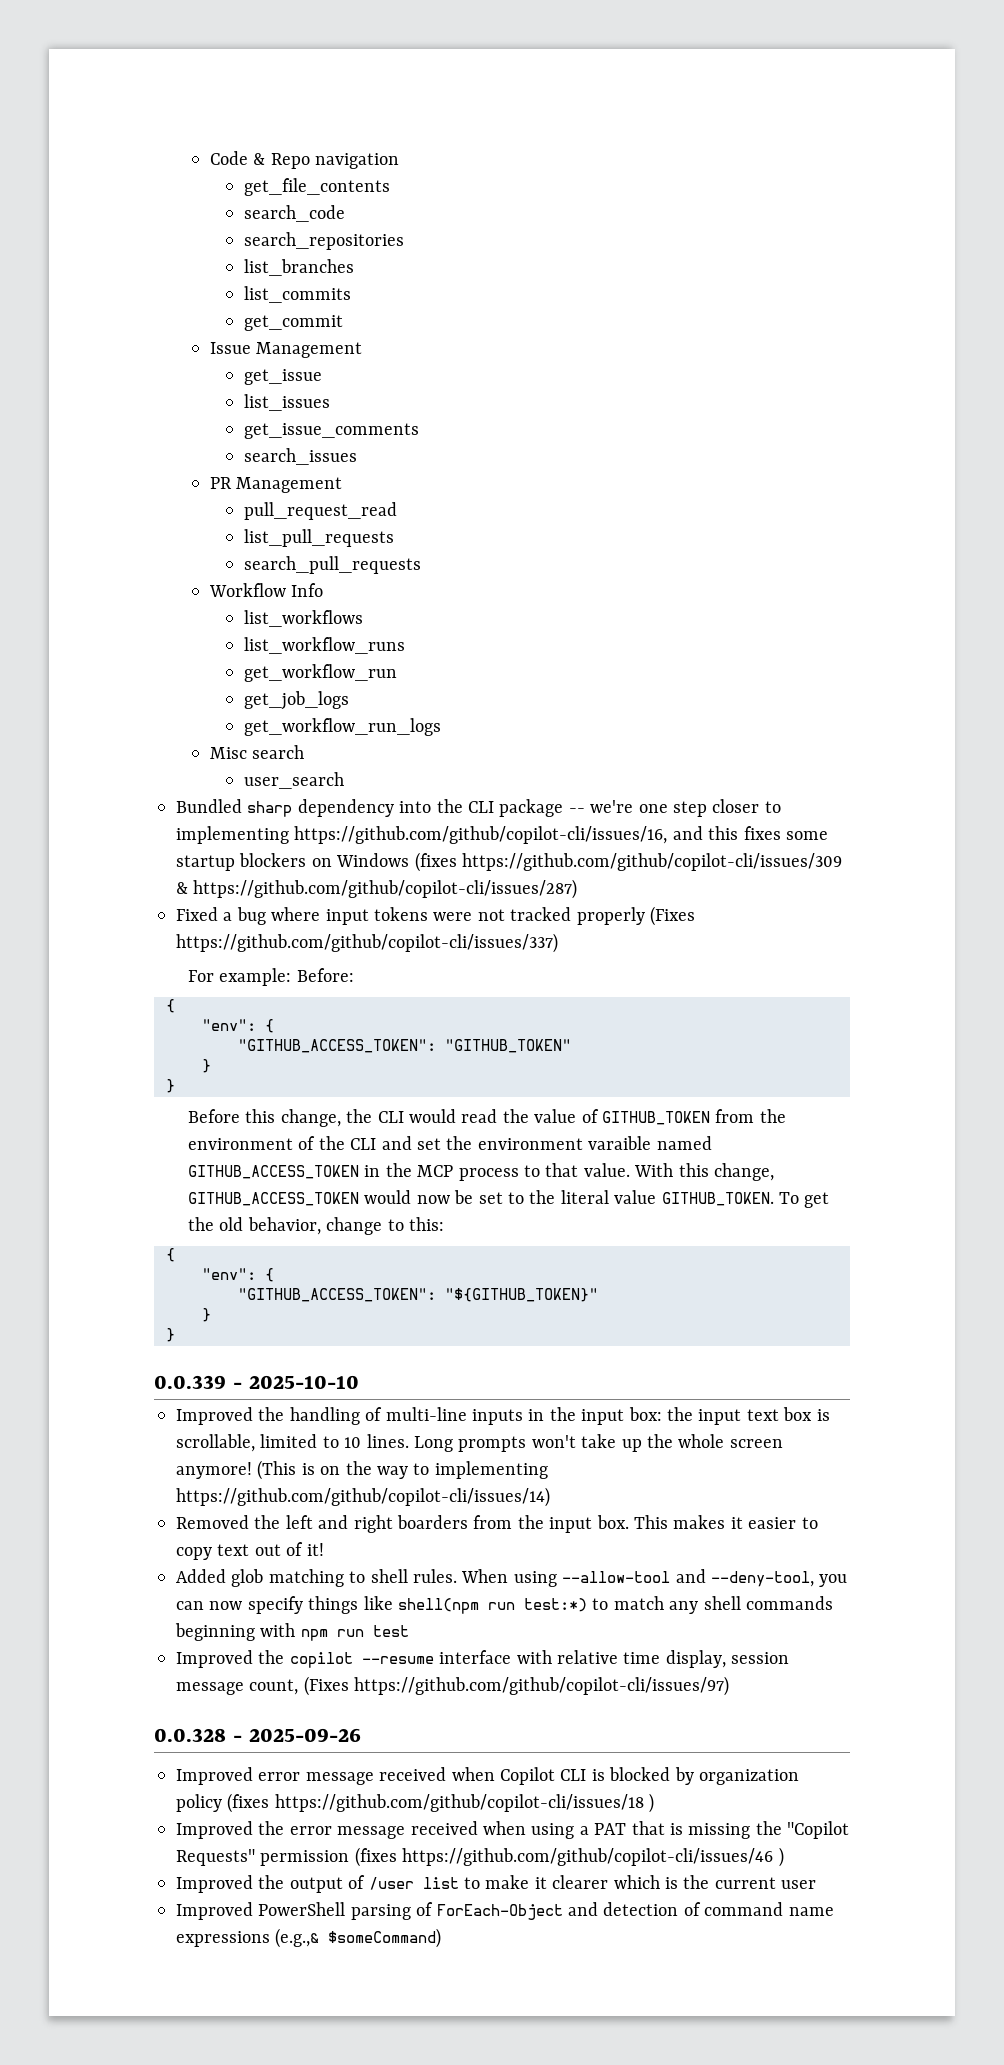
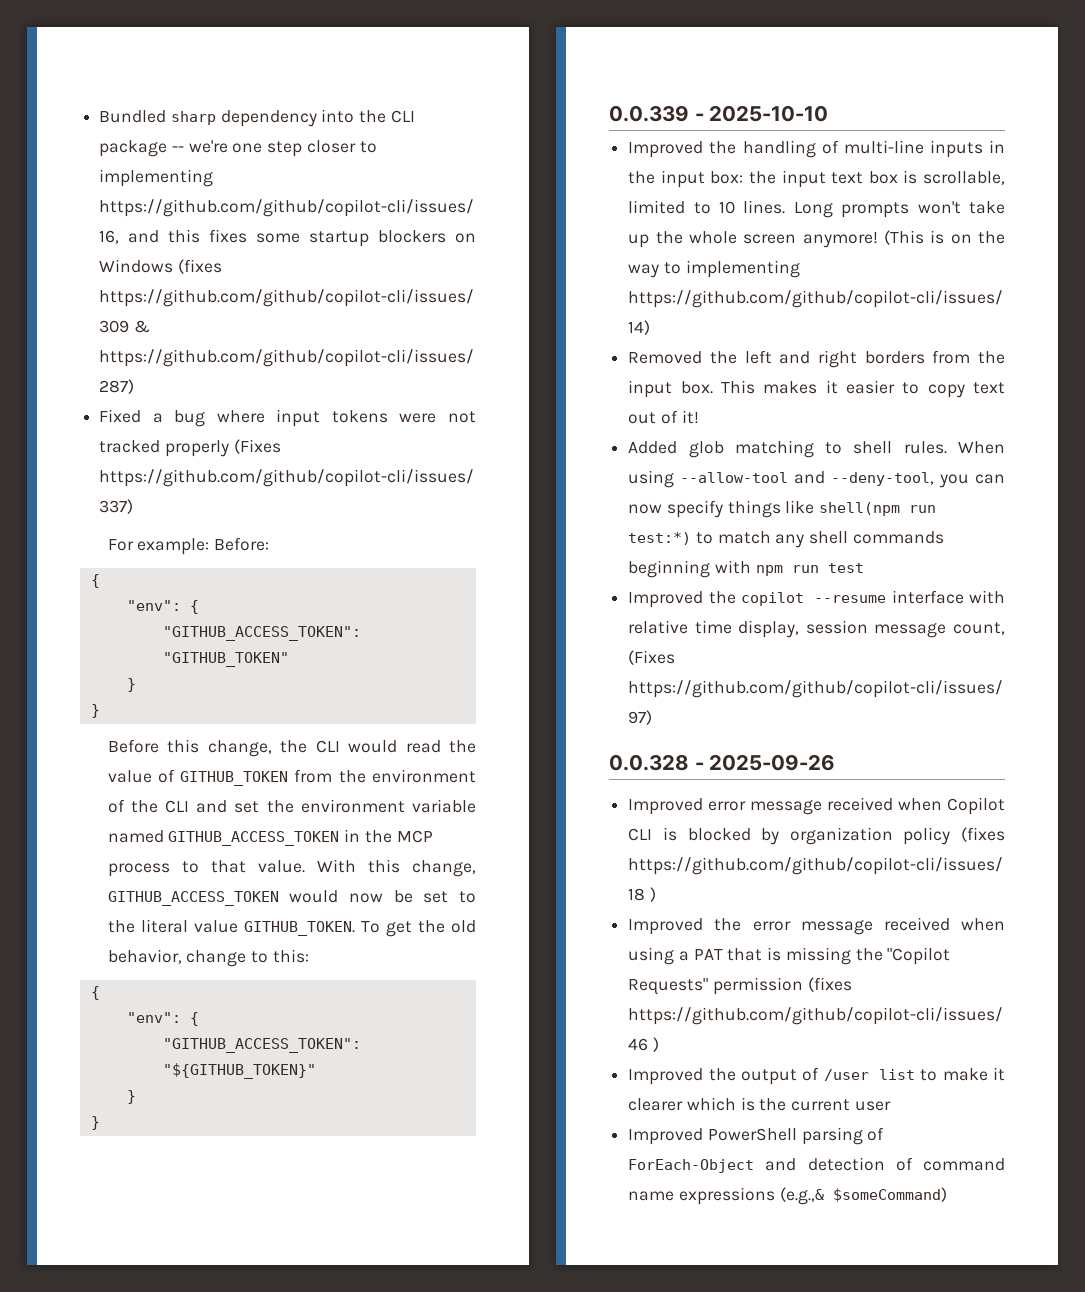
- Code & Repo navigation
- get_file_contents
- search_code
- search_repositories
- list_branches
- list_commits
- get_commit
- Issue Management
- get_issue
- list_issues
- get_issue_comments
- search_issues
- PR Management
- pull_request_read
- list_pull_requests
- search_pull_requests
- Workflow Info
- list_workflows
- list_workflow_runs
- get_workflow_run
- get_job_logs
- get_workflow_run_logs
- Misc search
- user_search
- Before this change, the CLI would read the value of GITHUB_TOKEN from the environment of the CLI and set the environment varaible named GITHUB_ACCESS_TOKEN in the MCP process to that value.
+ Before this change, the CLI would read the value of GITHUB_TOKEN from the environment of the CLI and set the environment variable named GITHUB_ACCESS_TOKEN in the MCP process to that value.
- Removed the left and right boarders from the input box.
+ Removed the left and right borders from the input box.

